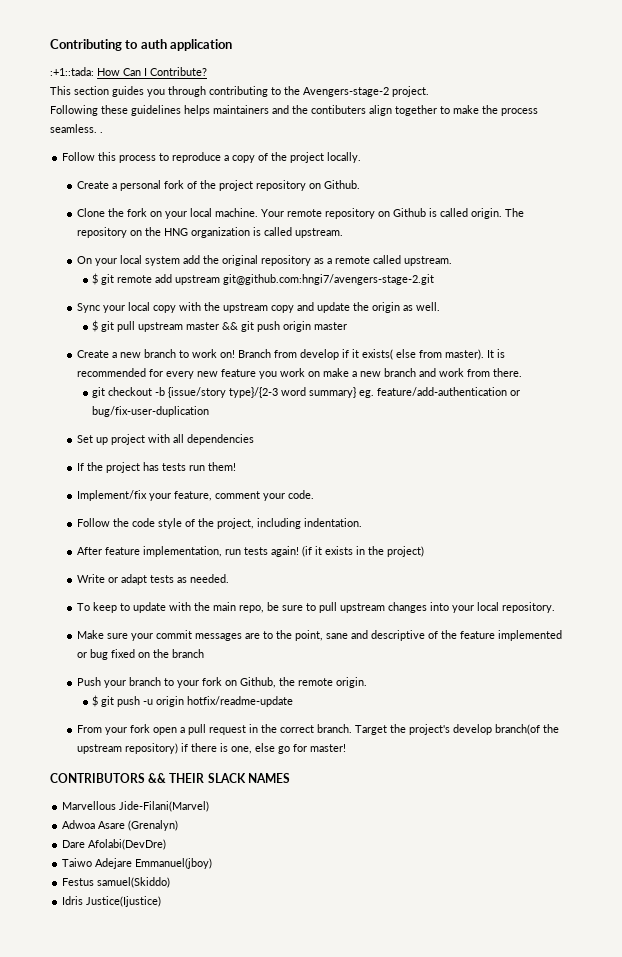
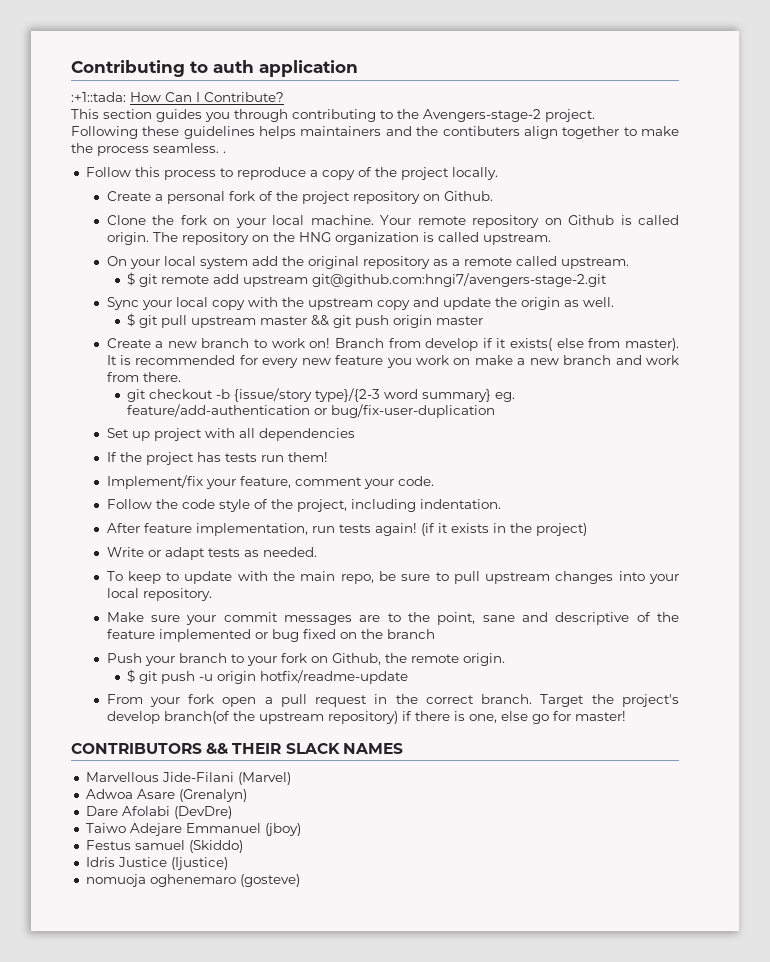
- Marvellous Jide-Filani(Marvel)
+ Marvellous Jide-Filani (Marvel)
- Dare Afolabi(DevDre)
+ Dare Afolabi (DevDre)
- Taiwo Adejare Emmanuel(jboy)
+ Taiwo Adejare Emmanuel (jboy)
- Festus samuel(Skiddo)
+ Festus samuel (Skiddo)
- Idris Justice(Ijustice)
+ Idris Justice (Ijustice)
+ nomuoja oghenemaro (gosteve)

